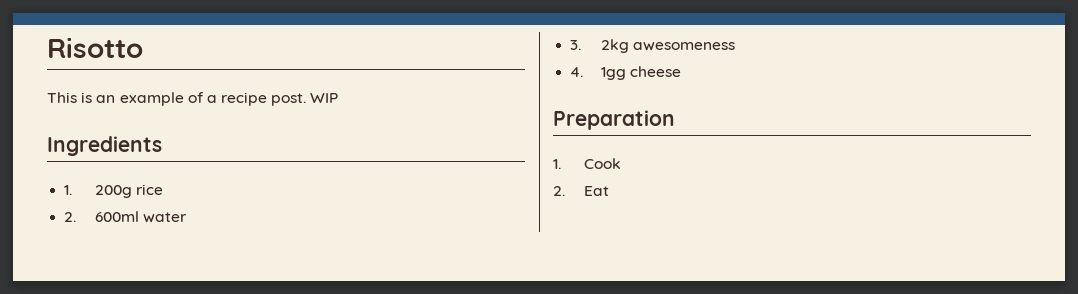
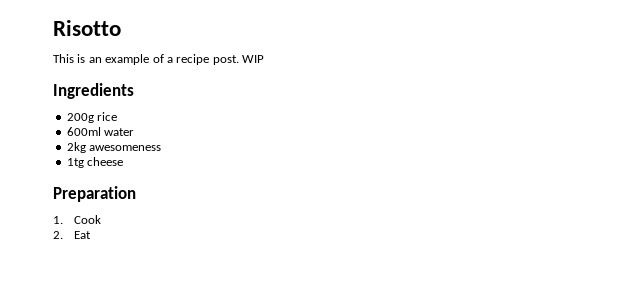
- 1. 200g rice
+ 200g rice
- 2. 600ml water
+ 600ml water
- 3. 2kg awesomeness
+ 2kg awesomeness
- 4. 1gg cheese
+ 1tg cheese

